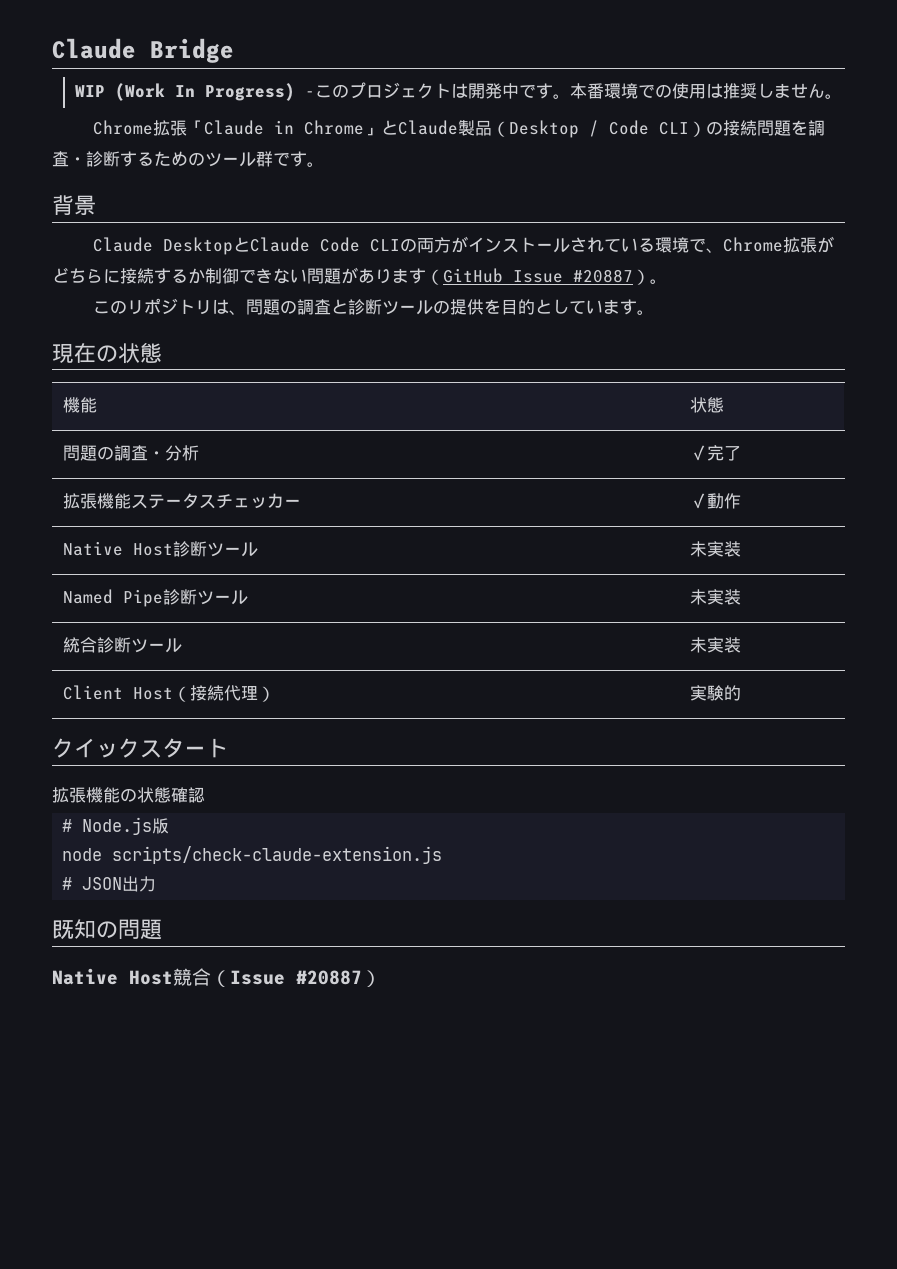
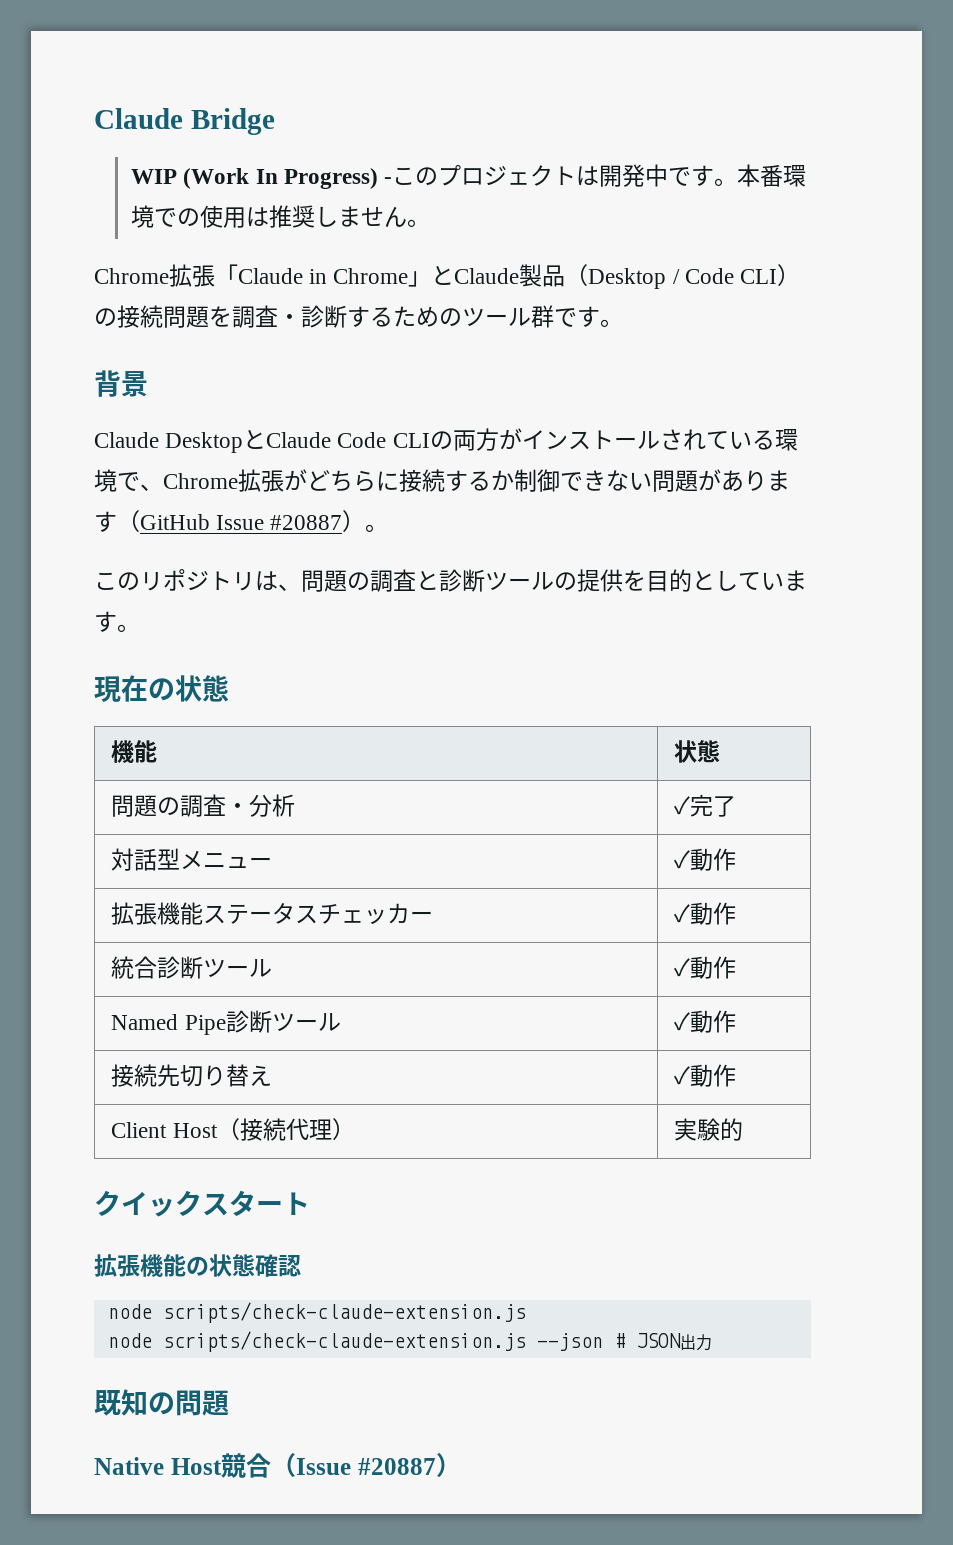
+ 対話型メニュー | ✓動作
- Native Host診断ツール | 未実装
+ 統合診断ツール | ✓動作
- Named Pipe診断ツール | 未実装
- 統合診断ツール | 未実装
+ Named Pipe診断ツール | ✓動作
+ 接続先切り替え | ✓動作
  拡張機能の状態確認
- # Node.js版
  node scripts/check-claude-extension.js
- # JSON出力
+ node scripts/check-claude-extension.js --json # JSON出力

